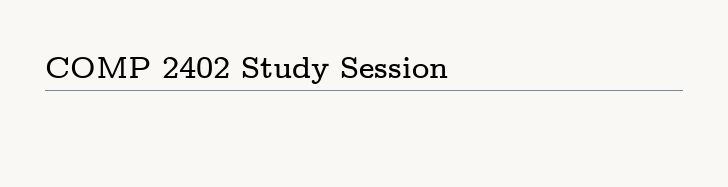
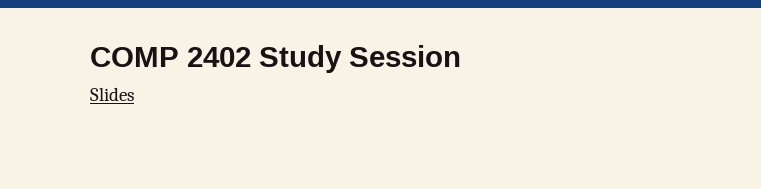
+ Slides

